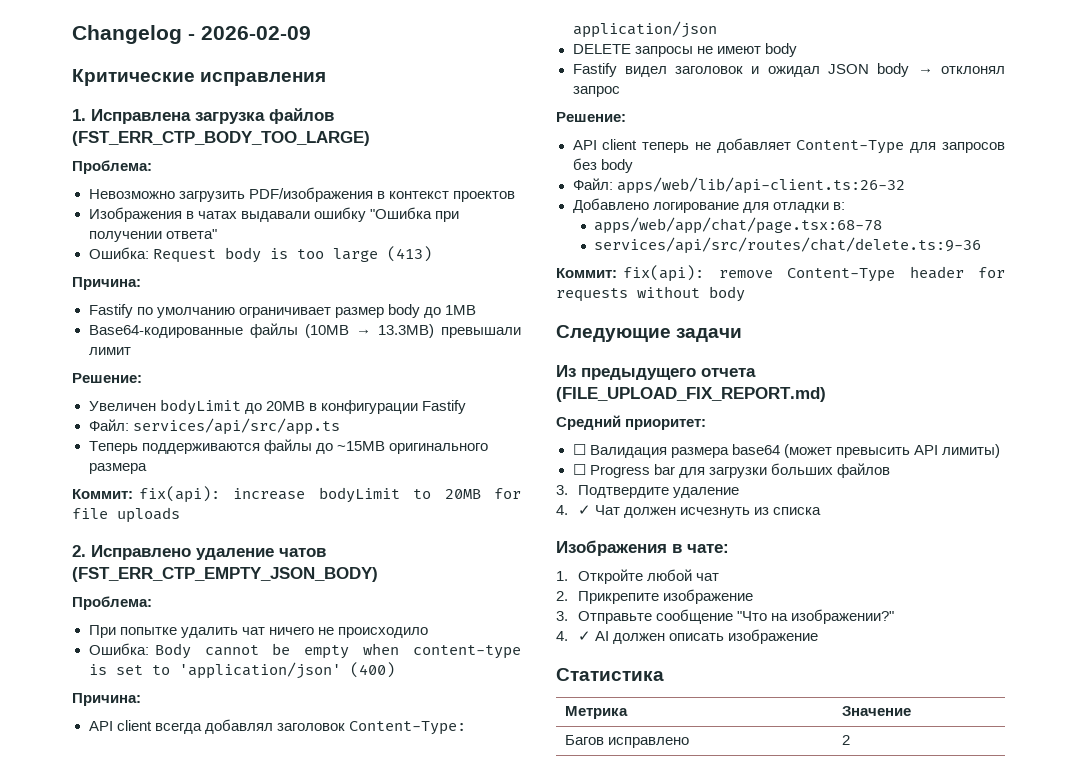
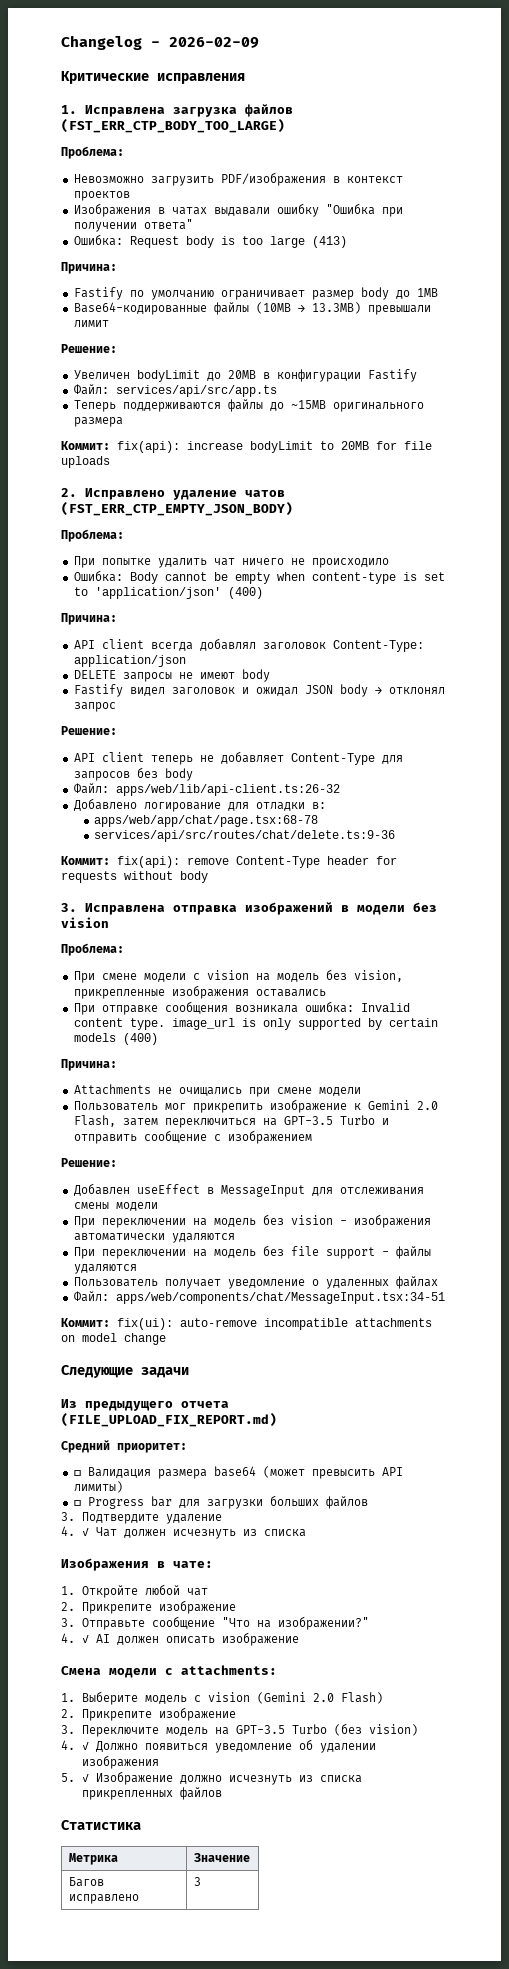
+ 3. Исправлена отправка изображений в модели без vision
+ Проблема:
+ При смене модели с vision на модель без vision, прикрепленные изображения оставались
+ При отправке сообщения возникала ошибка: Invalid content type. image_url is only supported by certain models (400)
+ Причина:
+ Attachments не очищались при смене модели
+ Пользователь мог прикрепить изображение к Gemini 2.0 Flash, затем переключиться на GPT-3.5 Turbo и отправить сообщение с изображением
+ Решение:
+ Добавлен useEffect в MessageInput для отслеживания смены модели
+ При переключении на модель без vision - изображения автоматически удаляются
+ При переключении на модель без file support - файлы удаляются
+ Пользователь получает уведомление о удаленных файлах
+ Файл: apps/web/components/chat/MessageInput.tsx:34-51
+ Коммит: fix(ui): auto-remove incompatible attachments on model change
+ Смена модели с attachments:
+ 1. Выберите модель с vision (Gemini 2.0 Flash)
+ 2. Прикрепите изображение
+ 3. Переключите модель на GPT-3.5 Turbo (без vision)
+ 4. ✓ Должно появиться уведомление об удалении изображения
+ 5. ✓ Изображение должно исчезнуть из списка прикрепленных файлов
- Багов исправлено | 2
+ Багов исправлено | 3

